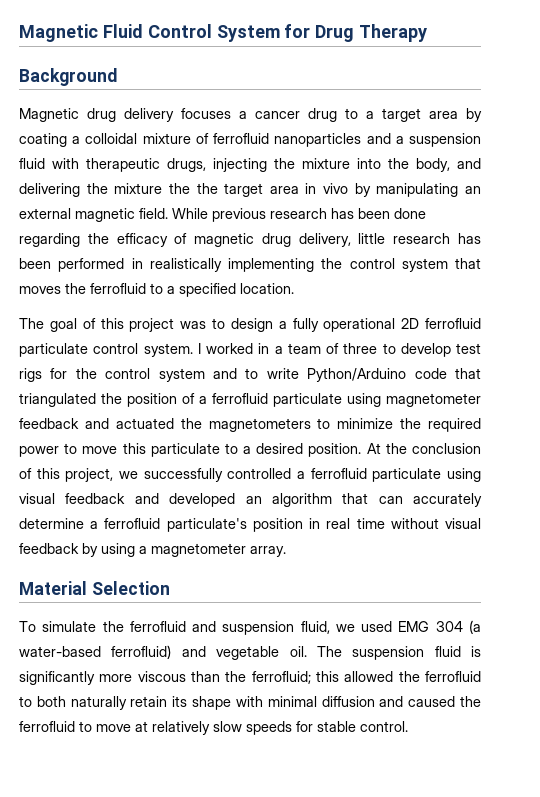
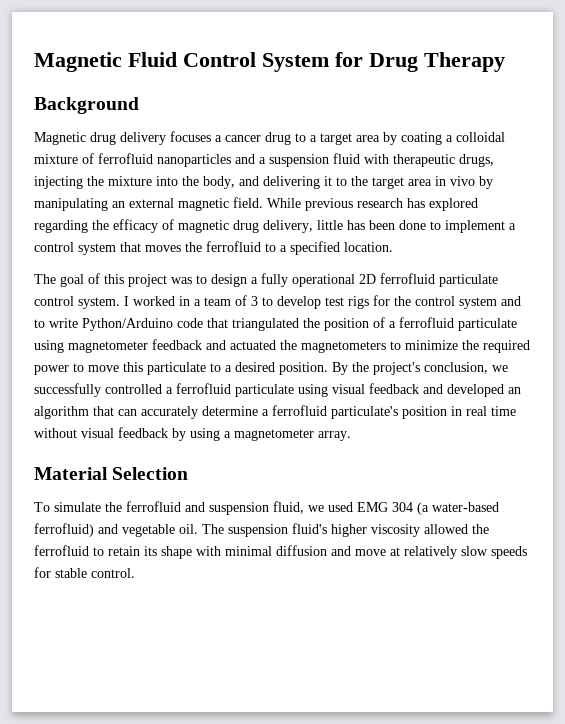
- Magnetic drug delivery focuses a cancer drug to a target area by coating a colloidal mixture of ferrofluid nanoparticles and a suspension fluid with therapeutic drugs, injecting the mixture into the body, and delivering the mixture the the target area in vivo by manipulating an external magnetic field.
+ Magnetic drug delivery focuses a cancer drug to a target area by coating a colloidal mixture of ferrofluid nanoparticles and a suspension fluid with therapeutic drugs, injecting the mixture into the body, and delivering it to the target area in vivo by manipulating an external magnetic field.
- While previous research has been done regarding the efficacy of magnetic drug delivery, little research has been performed in realistically implementing the control system that moves the ferrofluid to a specified location.
+ While previous research has explored regarding the efficacy of magnetic drug delivery, little has been done to implement a control system that moves the ferrofluid to a specified location.
- I worked in a team of three to develop test rigs for the control system and to write Python/Arduino code that triangulated the position of a ferrofluid particulate using magnetometer feedback and actuated the magnetometers to minimize the required power to move this particulate to a desired position.
+ I worked in a team of 3 to develop test rigs for the control system and to write Python/Arduino code that triangulated the position of a ferrofluid particulate using magnetometer feedback and actuated the magnetometers to minimize the required power to move this particulate to a desired position.
- At the conclusion of this project, we successfully controlled a ferrofluid particulate using visual feedback and developed an algorithm that can accurately determine a ferrofluid particulate's position in real time without visual feedback by using a magnetometer array.
+ By the project's conclusion, we successfully controlled a ferrofluid particulate using visual feedback and developed an algorithm that can accurately determine a ferrofluid particulate's position in real time without visual feedback by using a magnetometer array.
- The suspension fluid is significantly more viscous than the ferrofluid; this allowed the ferrofluid to both naturally retain its shape with minimal diffusion and caused the ferrofluid to move at relatively slow speeds for stable control.
+ The suspension fluid's higher viscosity allowed the ferrofluid to retain its shape with minimal diffusion and move at relatively slow speeds for stable control.

